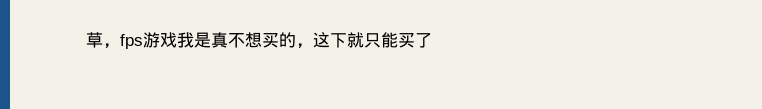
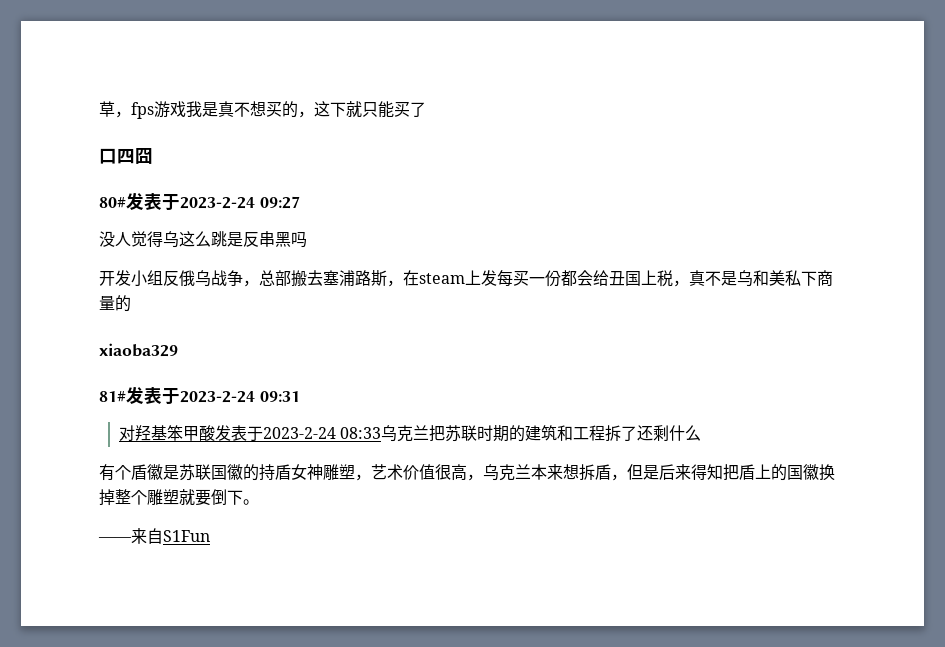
+ 口四囧
+ 80#发表于2023-2-24 09:27
+ 没人觉得乌这么跳是反串黑吗
+ 开发小组反俄乌战争，总部搬去塞浦路斯，在steam上发每买一份都会给丑国上税，真不是乌和美私下商量的
+ xiaoba329
+ 81#发表于2023-2-24 09:31
+ 对羟基笨甲酸发表于2023-2-24 08:33乌克兰把苏联时期的建筑和工程拆了还剩什么
+ 有个盾徽是苏联国徽的持盾女神雕塑，艺术价值很高，乌克兰本来想拆盾，但是后来得知把盾上的国徽换掉整个雕塑就要倒下。
+ ——来自S1Fun

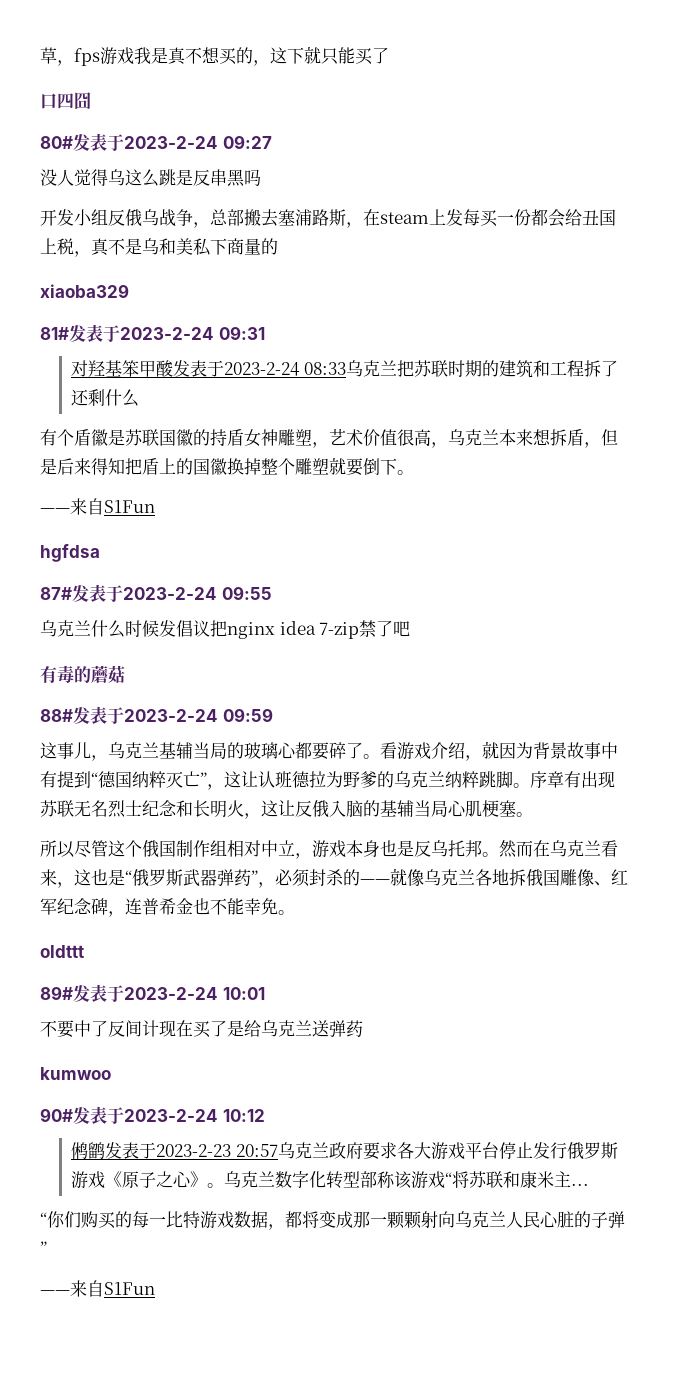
+ hgfdsa
+ 87#发表于2023-2-24 09:55
+ 乌克兰什么时候发倡议把nginx idea 7-zip禁了吧
+ 有毒的蘑菇
+ 88#发表于2023-2-24 09:59
+ 这事儿，乌克兰基辅当局的玻璃心都要碎了。看游戏介绍，就因为背景故事中有提到“德国纳粹灭亡”，这让认班德拉为野爹的乌克兰纳粹跳脚。序章有出现苏联无名烈士纪念和长明火，这让反俄入脑的基辅当局心肌梗塞。
+ 所以尽管这个俄国制作组相对中立，游戏本身也是反乌托邦。然而在乌克兰看来，这也是“俄罗斯武器弹药”，必须封杀的——就像乌克兰各地拆俄国雕像、红军纪念碑，连普希金也不能幸免。
+ oldttt
+ 89#发表于2023-2-24 10:01
+ 不要中了反间计现在买了是给乌克兰送弹药
+ kumwoo
+ 90#发表于2023-2-24 10:12
+ 鸺鹠发表于2023-2-23 20:57乌克兰政府要求各大游戏平台停止发行俄罗斯游戏《原子之心》。乌克兰数字化转型部称该游戏“将苏联和康米主...
+ “你们购买的每一比特游戏数据，都将变成那一颗颗射向乌克兰人民心脏的子弹”
+ ——来自S1Fun

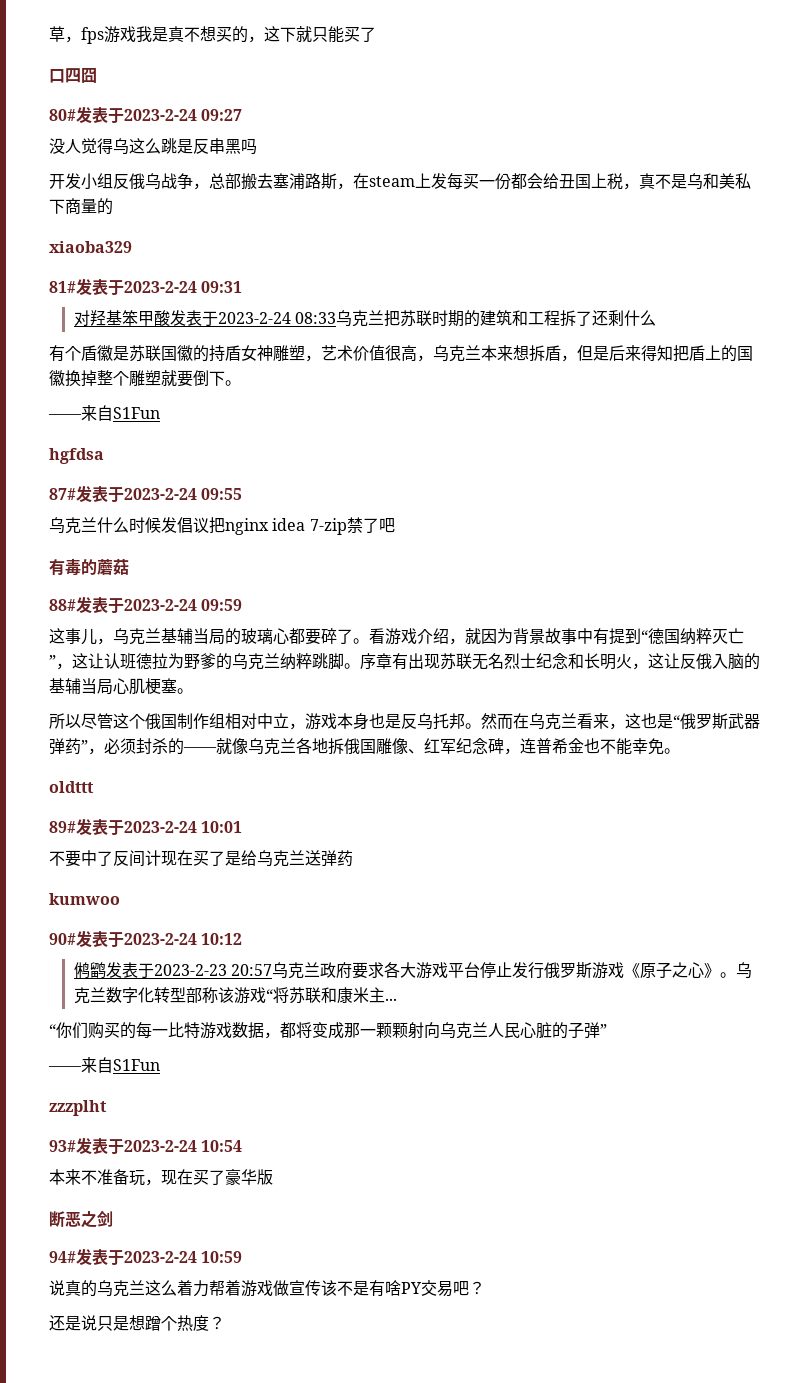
+ zzzplht
+ 93#发表于2023-2-24 10:54
+ 本来不准备玩，现在买了豪华版
+ 断恶之剑
+ 94#发表于2023-2-24 10:59
+ 说真的乌克兰这么着力帮着游戏做宣传该不是有啥PY交易吧？
+ 还是说只是想蹭个热度？

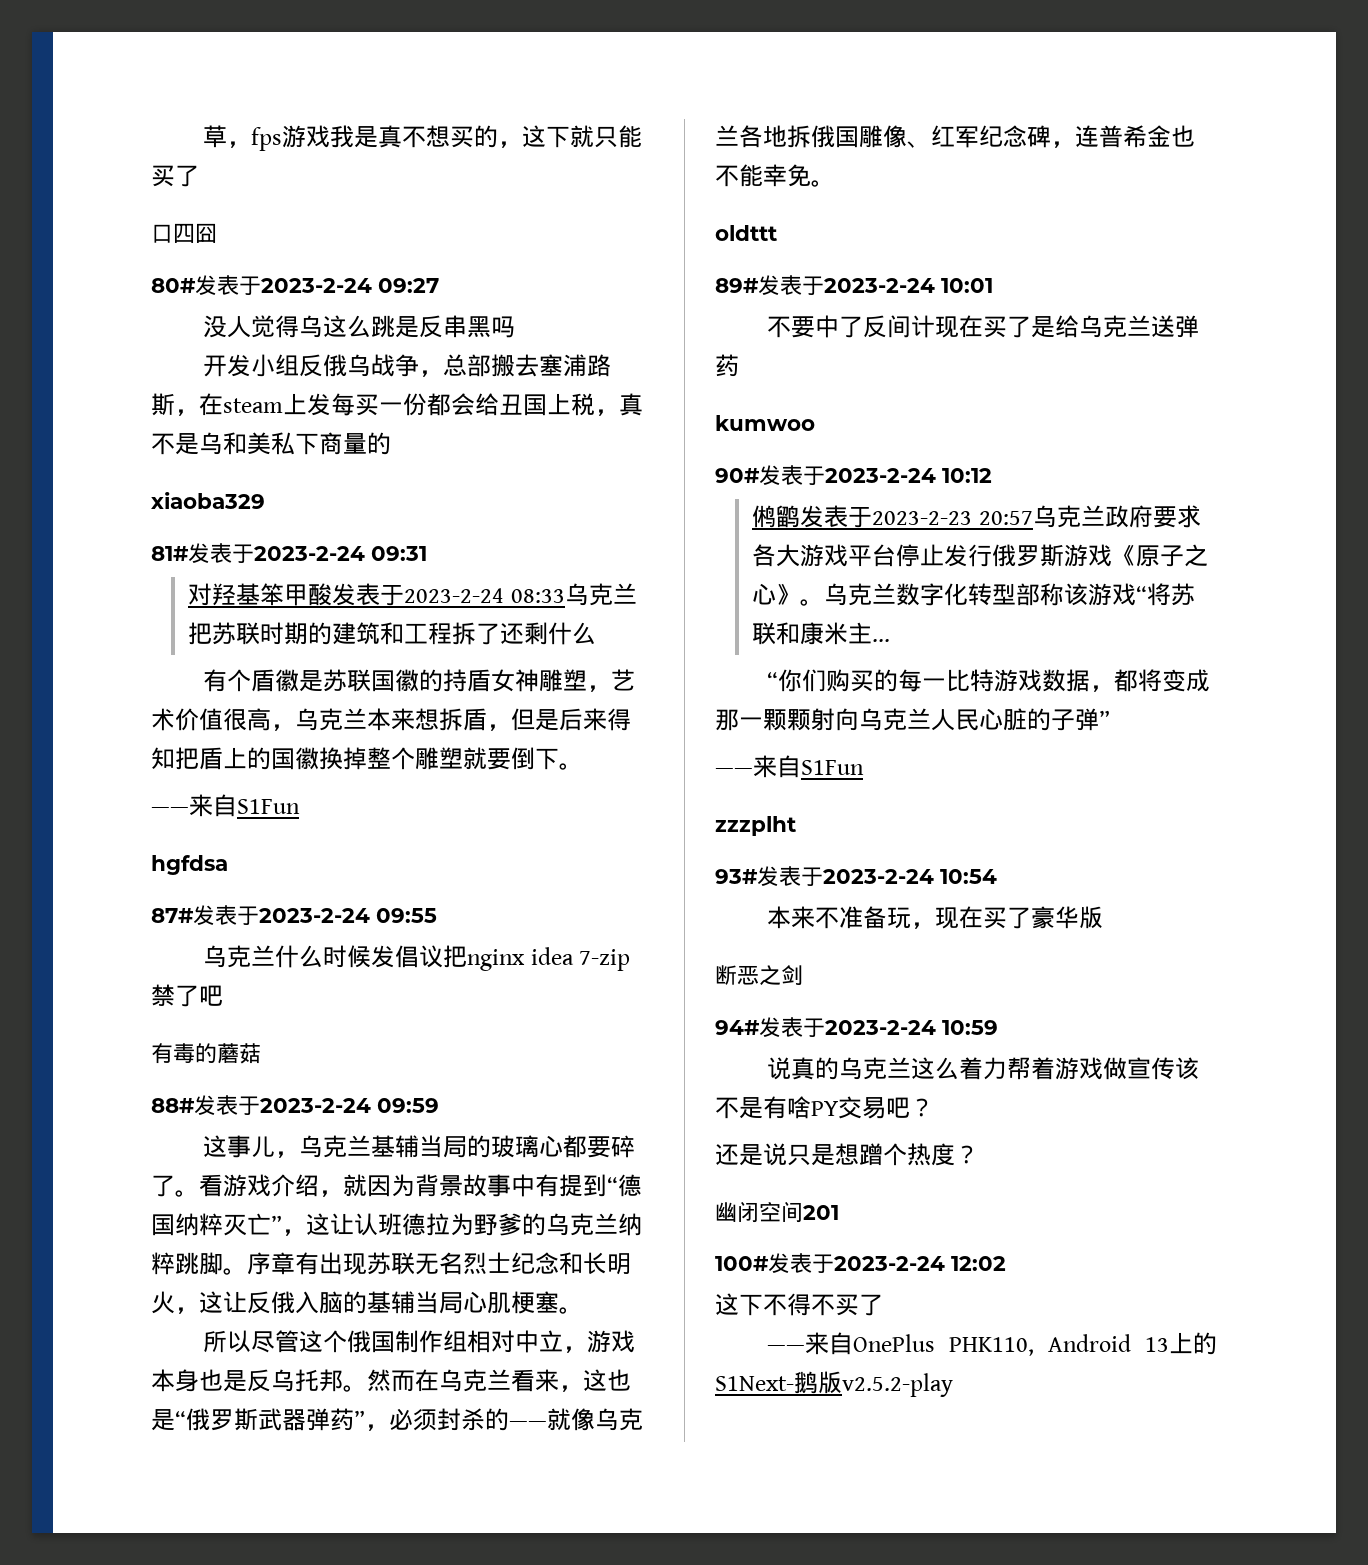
+ 幽闭空间201
+ 100#发表于2023-2-24 12:02
+ 这下不得不买了
+ ——来自OnePlus PHK110, Android 13上的S1Next-鹅版v2.5.2-play

